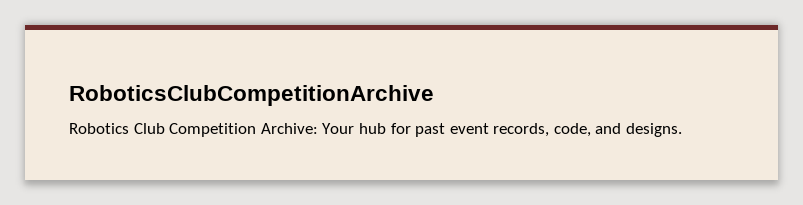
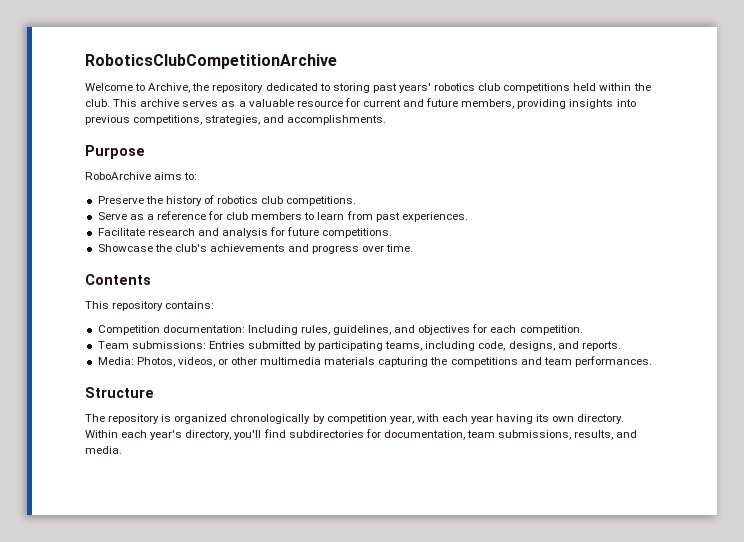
- Robotics Club Competition Archive: Your hub for past event records, code, and designs.
+ Welcome to Archive, the repository dedicated to storing past years' robotics club competitions held within the club. This archive serves as a valuable resource for current and future members, providing insights into previous competitions, strategies, and accomplishments.
+ Purpose
+ RoboArchive aims to:
+ Preserve the history of robotics club competitions.
+ Serve as a reference for club members to learn from past experiences.
+ Facilitate research and analysis for future competitions.
+ Showcase the club's achievements and progress over time.
+ Contents
+ This repository contains:
+ Competition documentation: Including rules, guidelines, and objectives for each competition.
+ Team submissions: Entries submitted by participating teams, including code, designs, and reports.
+ Media: Photos, videos, or other multimedia materials capturing the competitions and team performances.
+ Structure
+ The repository is organized chronologically by competition year, with each year having its own directory. Within each year's directory, you'll find subdirectories for documentation, team submissions, results, and media.

